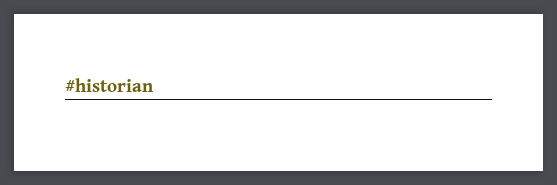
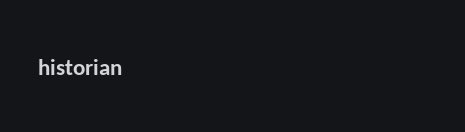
- #historian
+ historian

